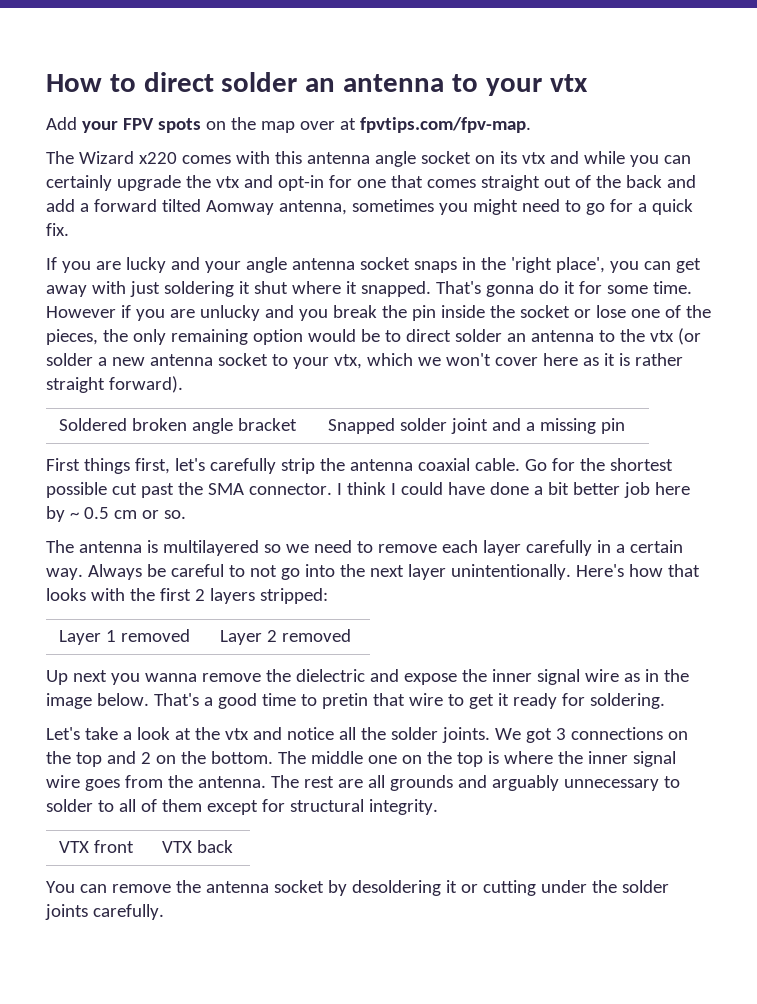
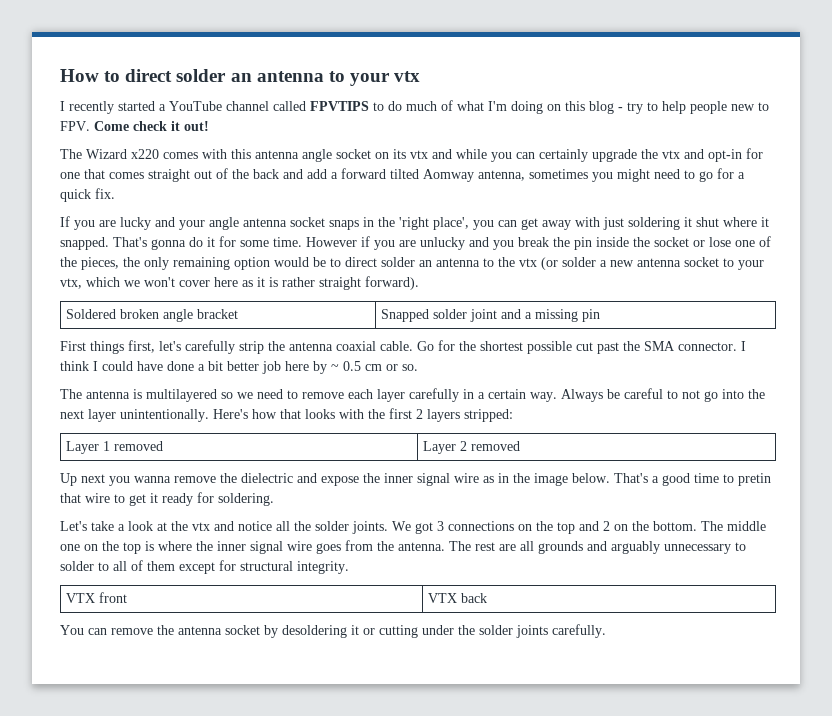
- Add your FPV spots on the map over at fpvtips.com/fpv-map.
+ I recently started a YouTube channel called FPVTIPS to do much of what I'm doing on this blog - try to help people new to FPV. Come check it out!

